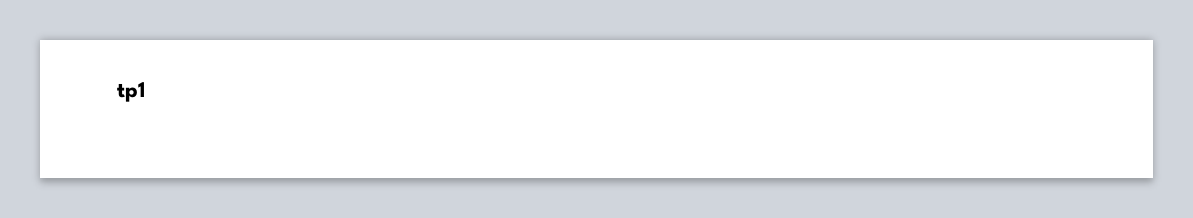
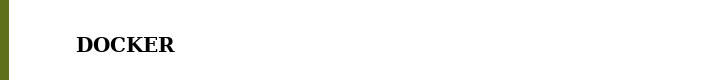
- tp1
+ DOCKER

